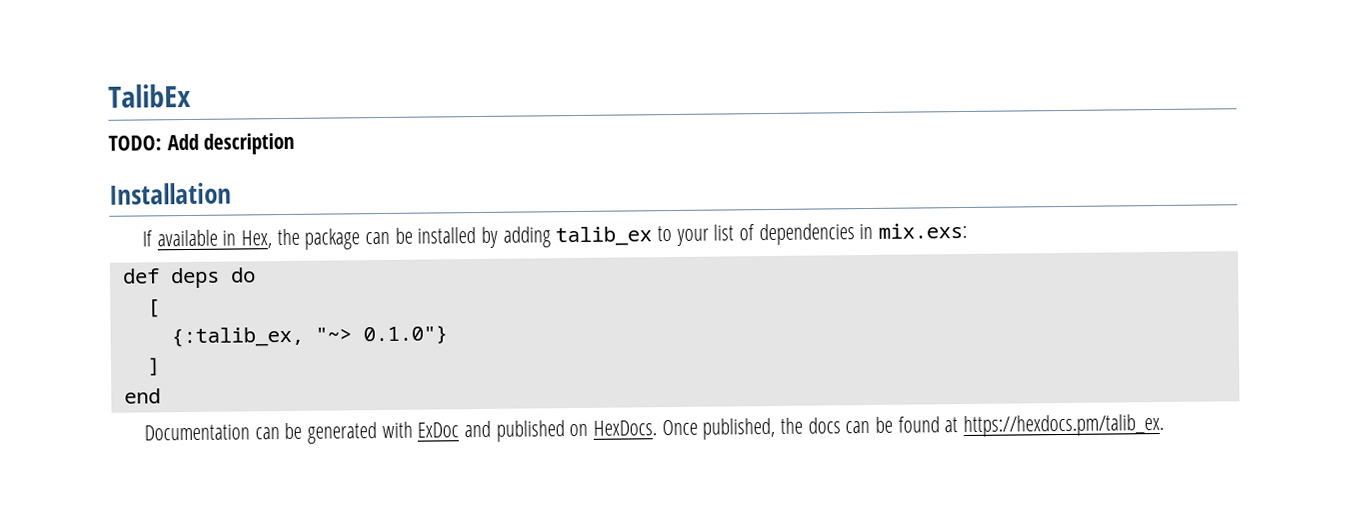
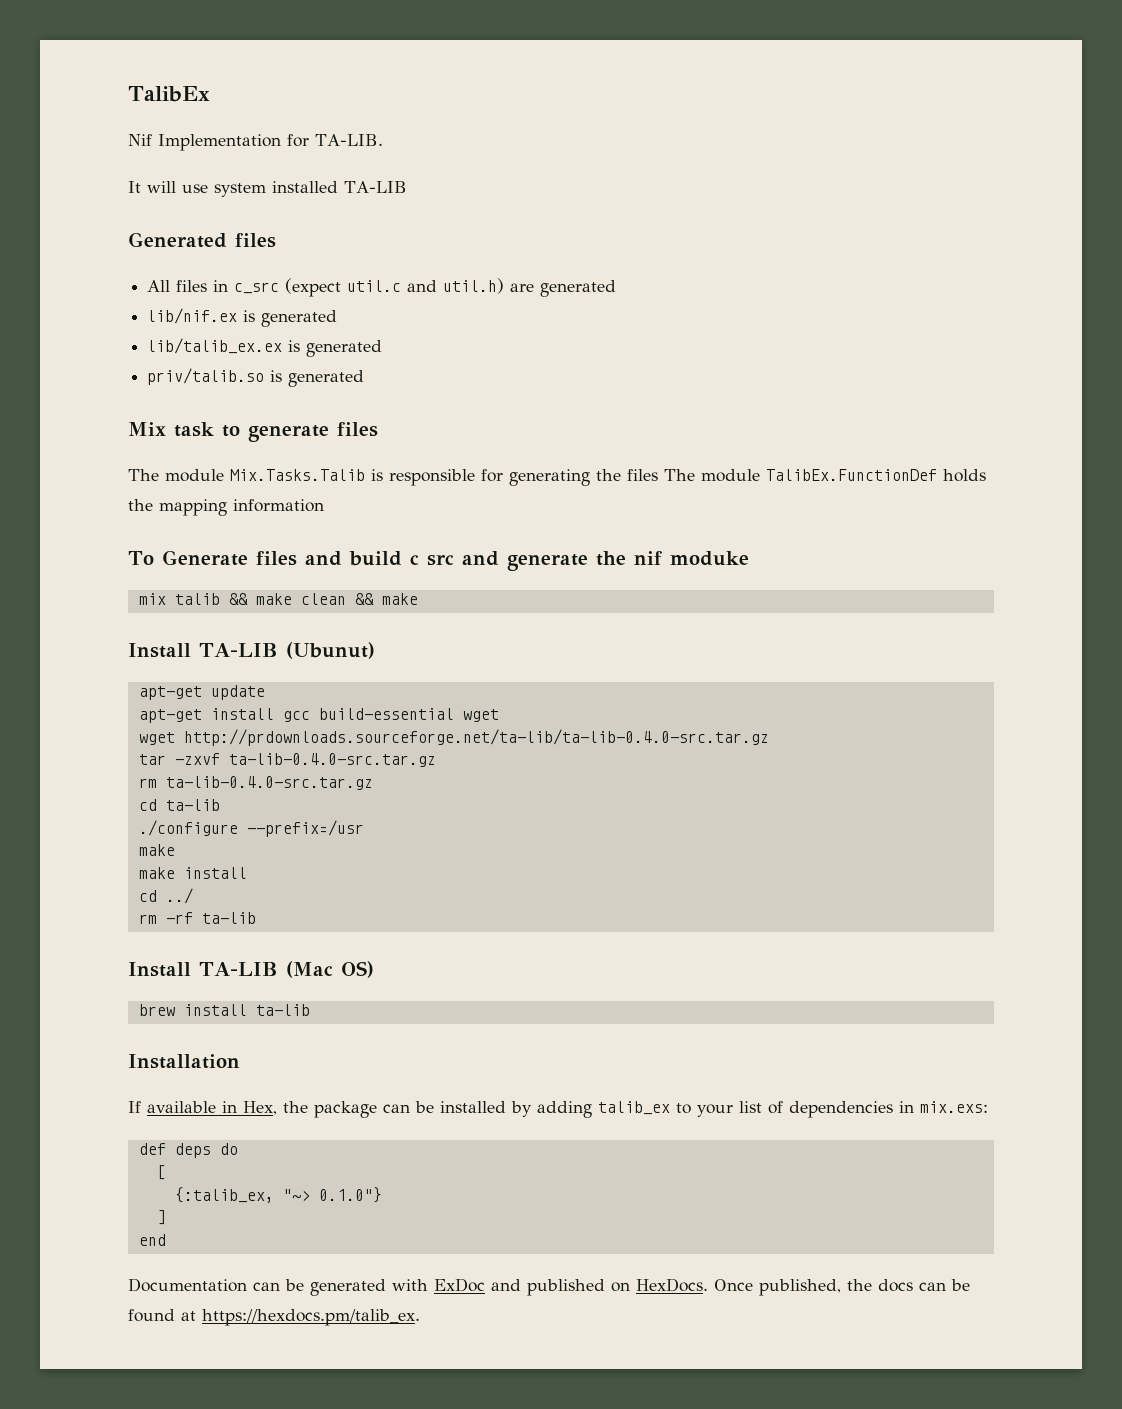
- TODO: Add description
+ Nif Implementation for TA-LIB.
+ It will use system installed TA-LIB
+ Generated files
+ All files in c_src (expect util.c and util.h) are generated
+ lib/nif.ex is generated
+ lib/talib_ex.ex is generated
+ priv/talib.so is generated
+ Mix task to generate files
+ The module Mix.Tasks.Talib is responsible for generating the files The module TalibEx.FunctionDef holds the mapping information
+ To Generate files and build c src and generate the nif moduke
+ mix talib && make clean && make
+ Install TA-LIB (Ubunut)
+ apt-get update
+ apt-get install gcc build-essential wget
+ wget http://prdownloads.sourceforge.net/ta-lib/ta-lib-0.4.0-src.tar.gz
+ tar -zxvf ta-lib-0.4.0-src.tar.gz
+ rm ta-lib-0.4.0-src.tar.gz
+ cd ta-lib
+ ./configure --prefix=/usr
+ make
+ make install
+ cd ../
+ rm -rf ta-lib
+ Install TA-LIB (Mac OS)
+ brew install ta-lib

